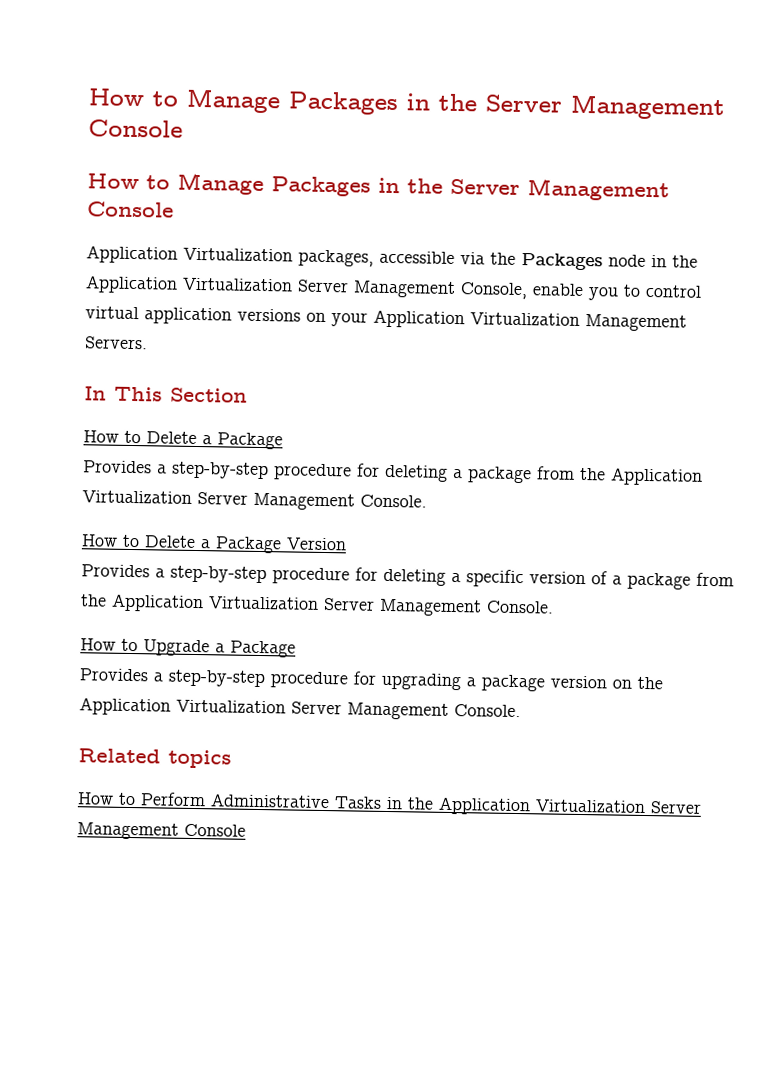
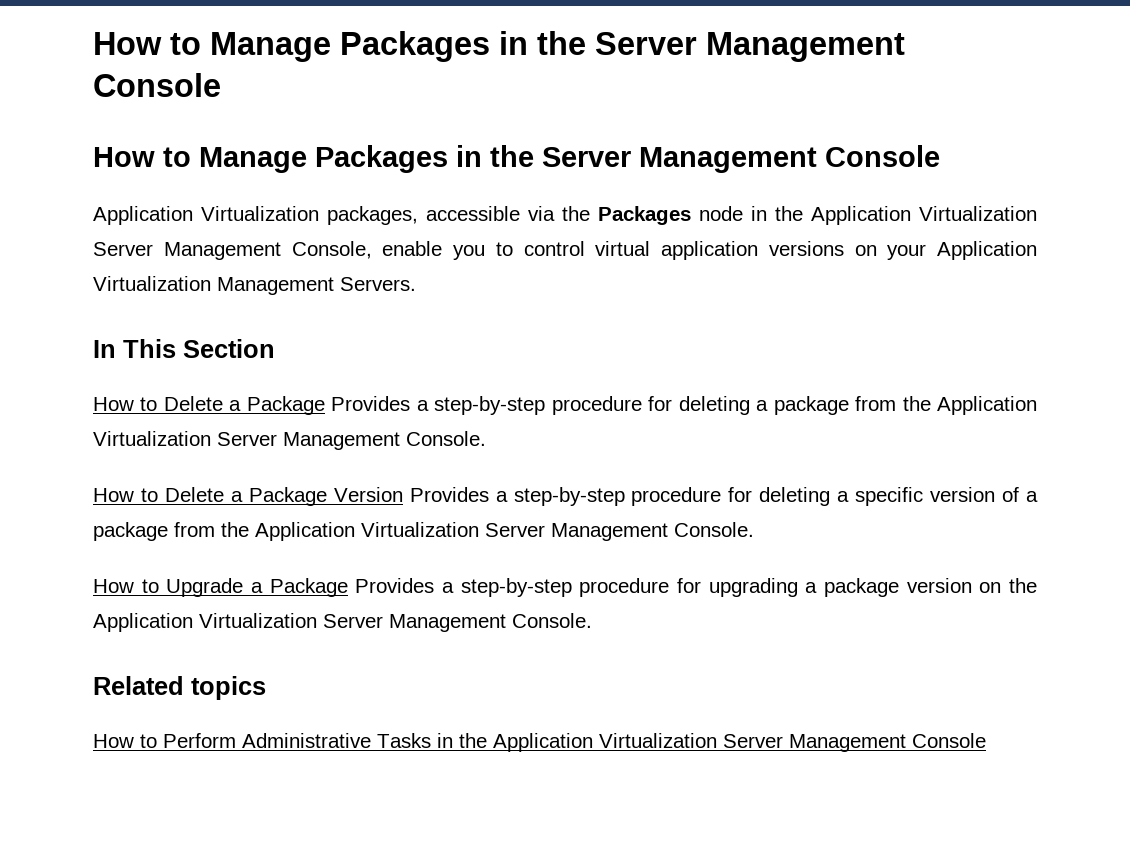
  In This Section
- How to Delete a Package
- Provides a step-by-step procedure for deleting a package from the Application Virtualization Server Management Console.
+ How to Delete a Package Provides a step-by-step procedure for deleting a package from the Application Virtualization Server Management Console.
- How to Delete a Package Version
- Provides a step-by-step procedure for deleting a specific version of a package from the Application Virtualization Server Management Console.
+ How to Delete a Package Version Provides a step-by-step procedure for deleting a specific version of a package from the Application Virtualization Server Management Console.
- How to Upgrade a Package
- Provides a step-by-step procedure for upgrading a package version on the Application Virtualization Server Management Console.
+ How to Upgrade a Package Provides a step-by-step procedure for upgrading a package version on the Application Virtualization Server Management Console.

